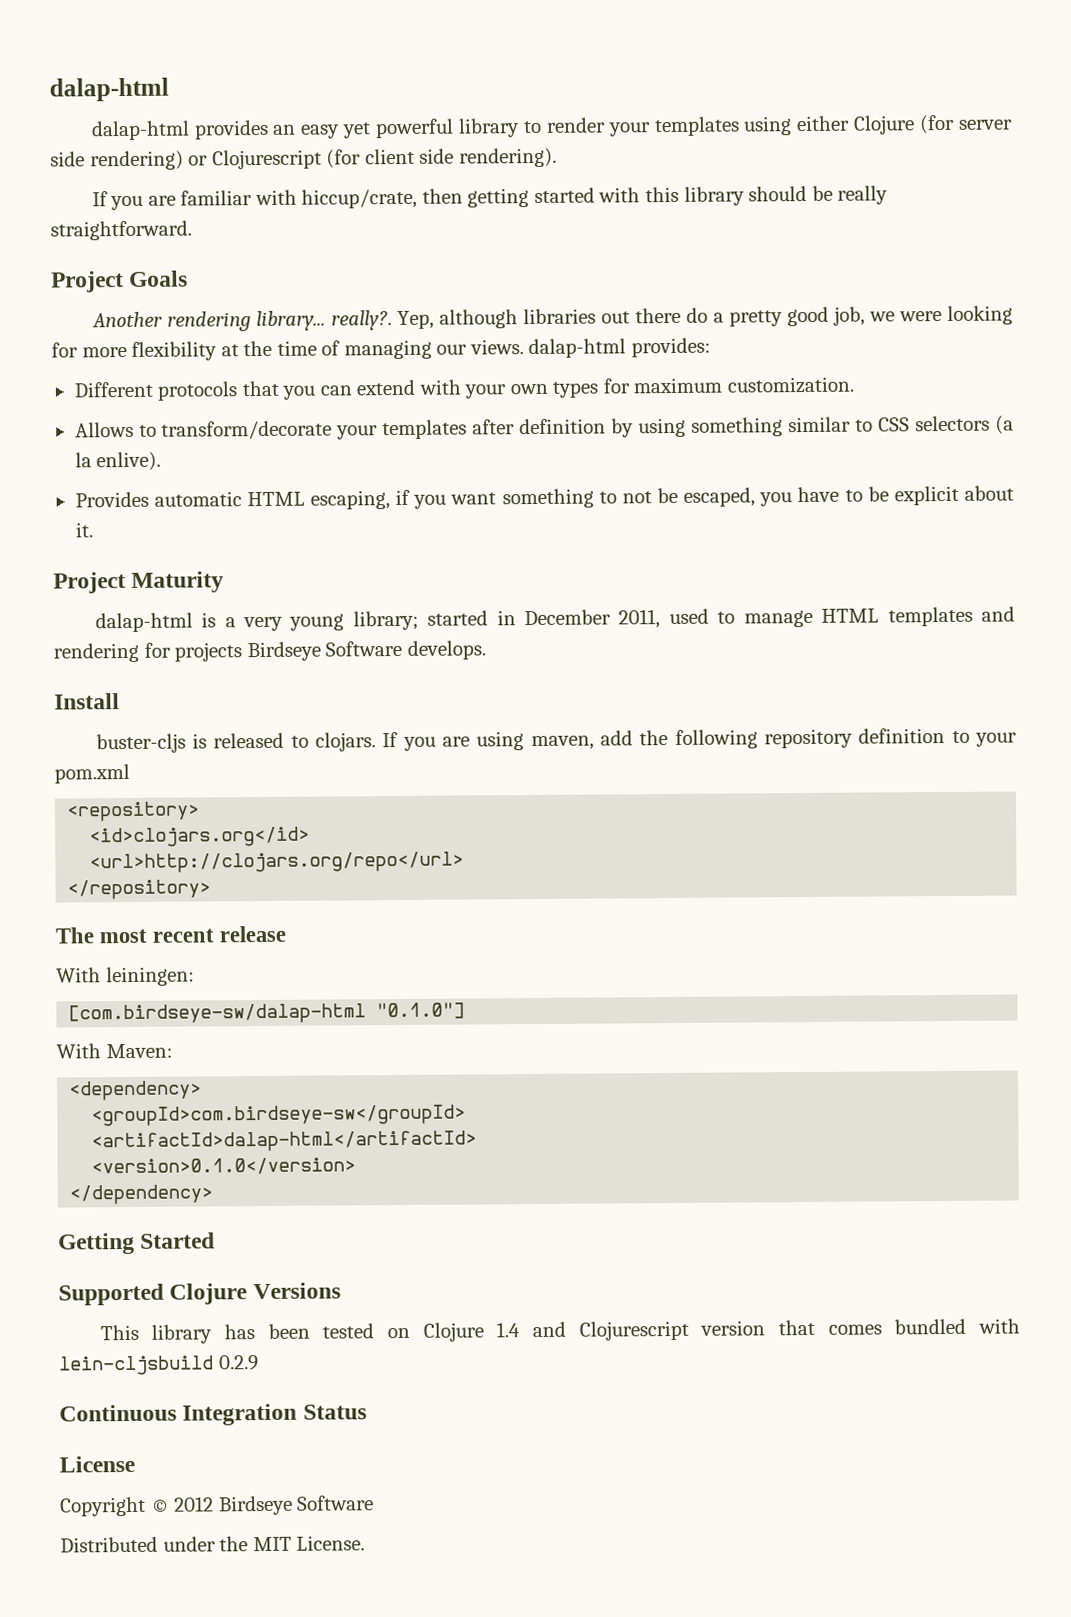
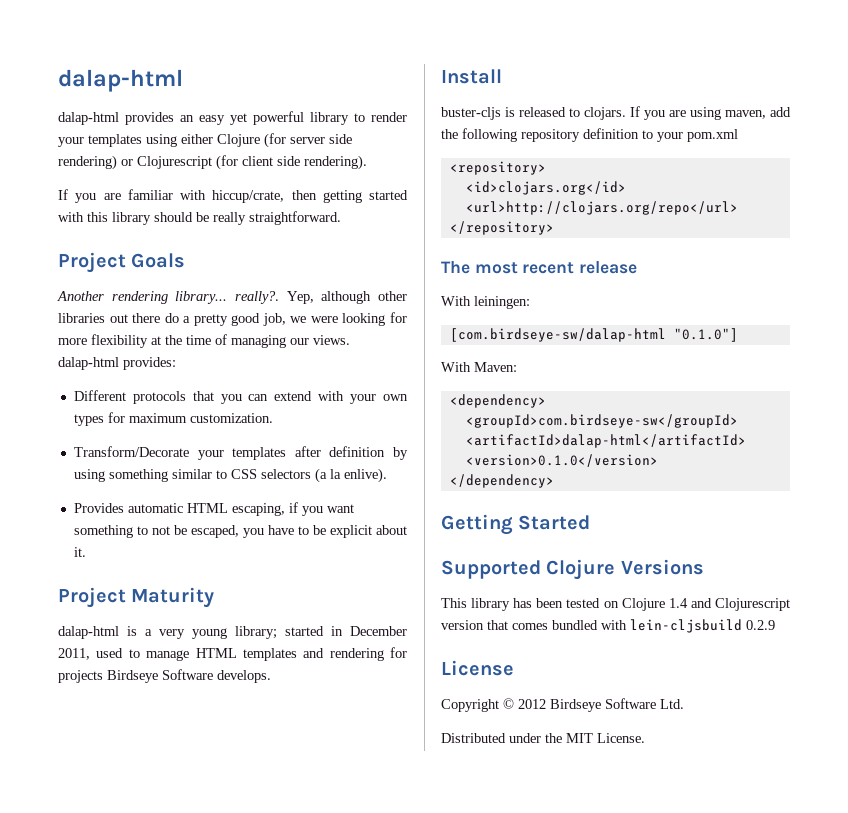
- Yep, although libraries out there do a pretty good job, we were looking for more flexibility at the time of managing our views. dalap-html provides:
+ Yep, although other libraries out there do a pretty good job, we were looking for more flexibility at the time of managing our views. dalap-html provides:
- Allows to transform/decorate your templates after definition by using something similar to CSS selectors (a la enlive).
+ Transform/Decorate your templates after definition by using something similar to CSS selectors (a la enlive).
- Continuous Integration Status
- Copyright © 2012 Birdseye Software
+ Copyright © 2012 Birdseye Software Ltd.

